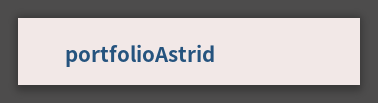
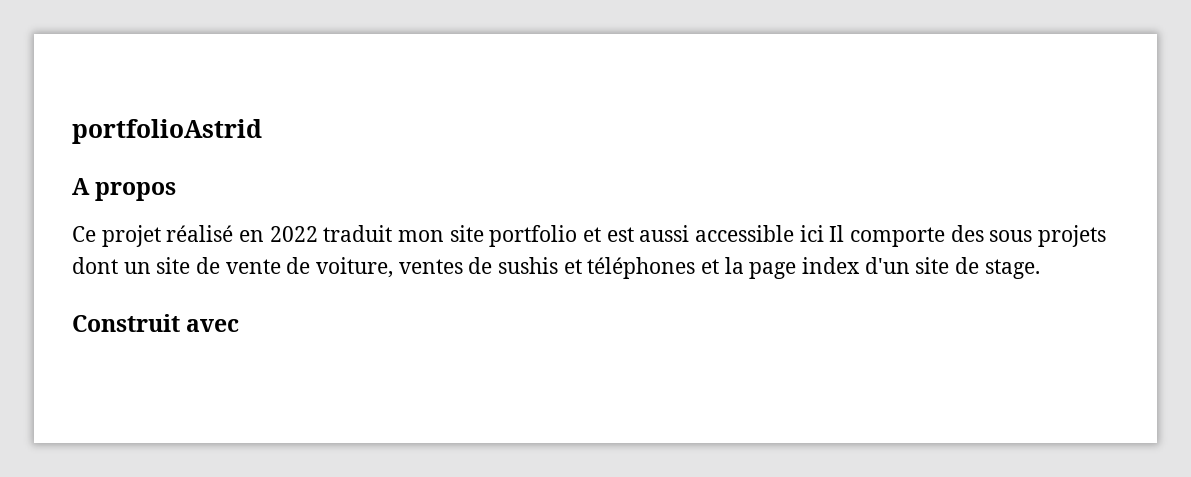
+ A propos
+ Ce projet réalisé en 2022 traduit mon site portfolio et est aussi accessible ici Il comporte des sous projets dont un site de vente de voiture, ventes de sushis et téléphones et la page index d'un site de stage.
+ Construit avec

